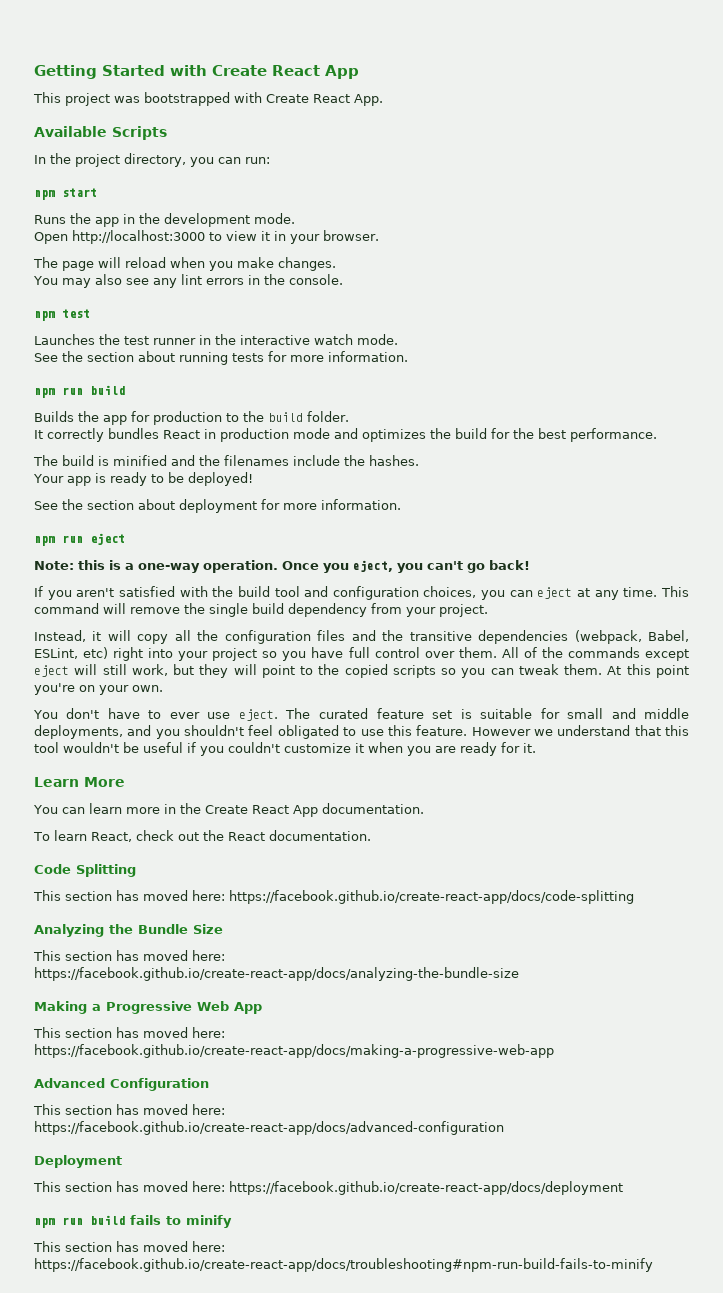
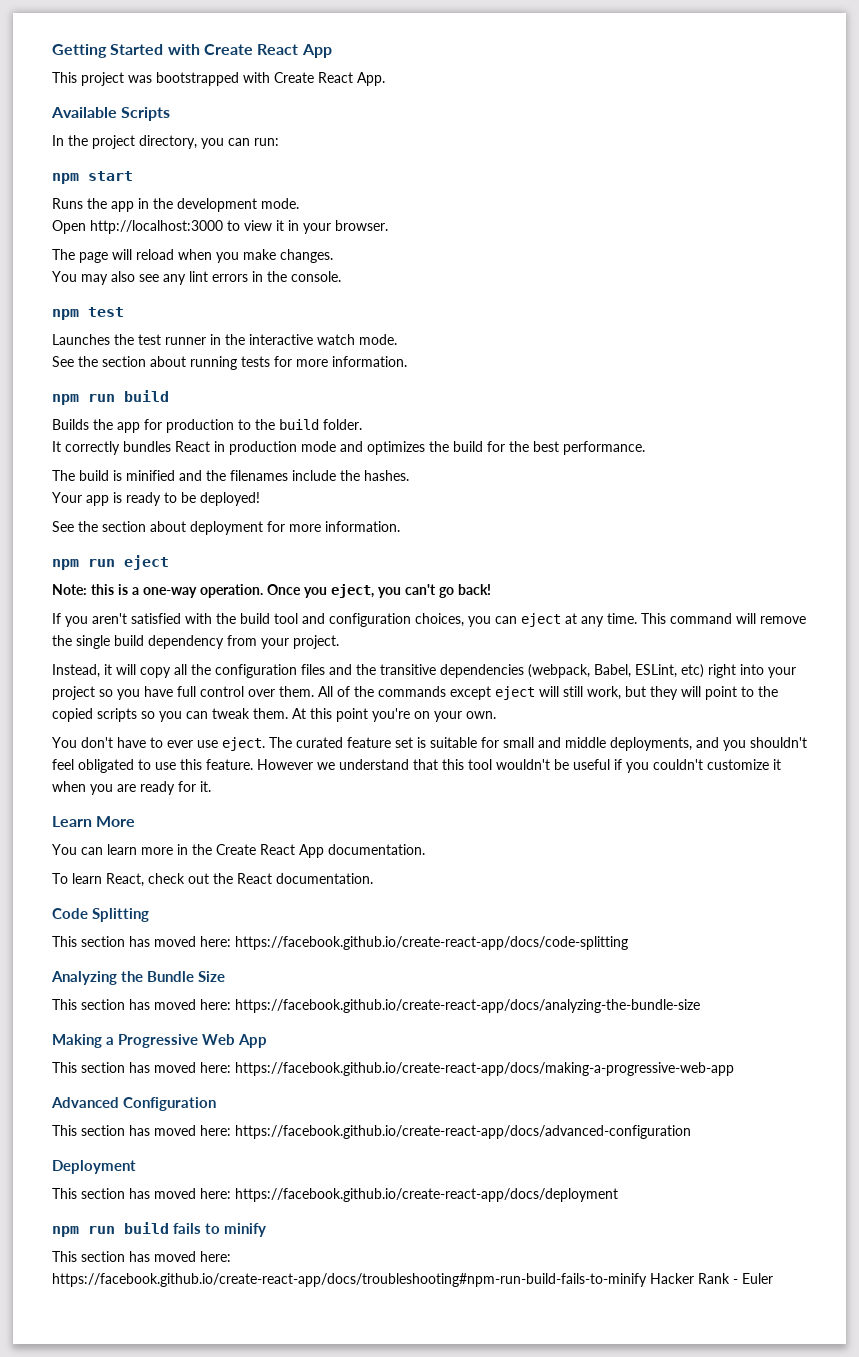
- This section has moved here: https://facebook.github.io/create-react-app/docs/troubleshooting#npm-run-build-fails-to-minify
+ This section has moved here: https://facebook.github.io/create-react-app/docs/troubleshooting#npm-run-build-fails-to-minify Hacker Rank - Euler

